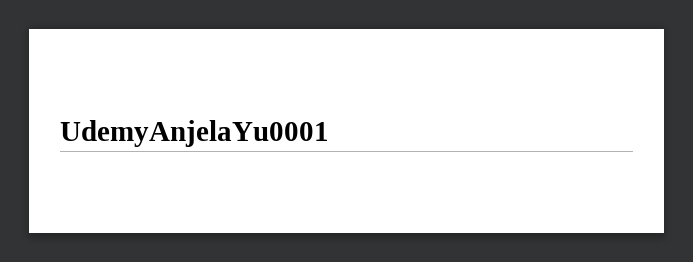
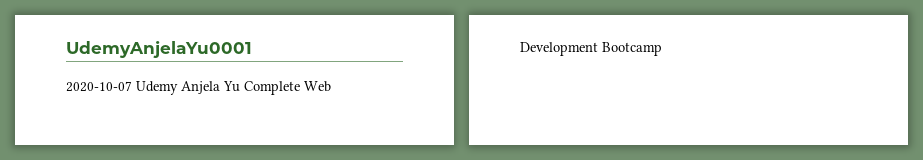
+ 2020-10-07 Udemy Anjela Yu Complete Web Development Bootcamp

